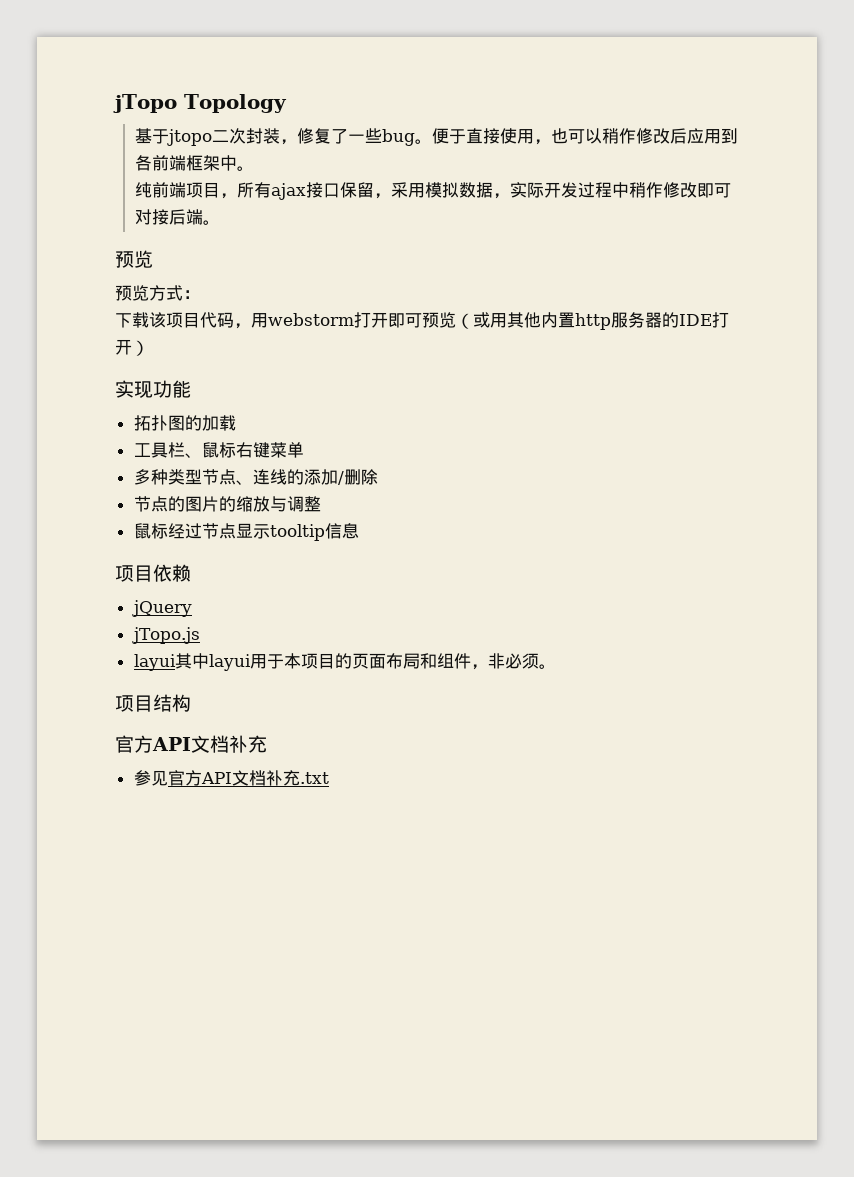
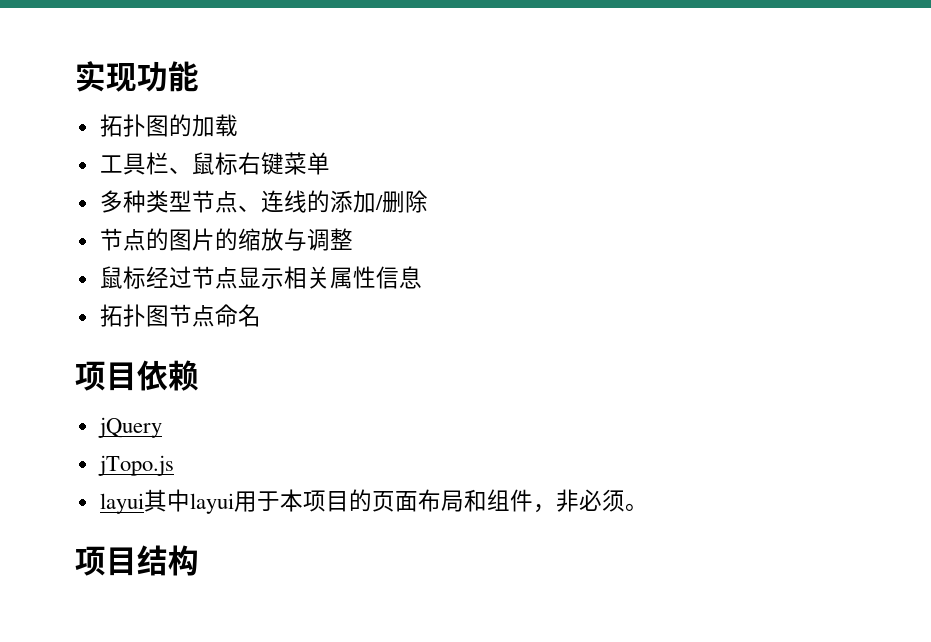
- jTopo Topology
- 基于jtopo二次封装，修复了一些bug。便于直接使用，也可以稍作修改后应用到各前端框架中。
- 纯前端项目，所有ajax接口保留，采用模拟数据，实际开发过程中稍作修改即可对接后端。
- 预览
- 预览方式：
- 下载该项目代码，用webstorm打开即可预览（或用其他内置http服务器的IDE打开）
- 鼠标经过节点显示tooltip信息
+ 鼠标经过节点显示相关属性信息
+ 拓扑图节点命名
  项目结构
- 官方API文档补充
- 参见官方API文档补充.txt

